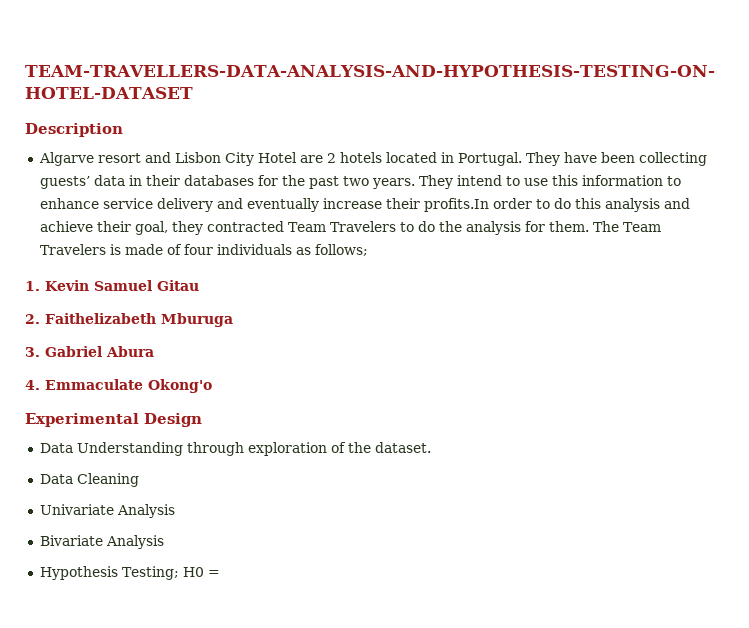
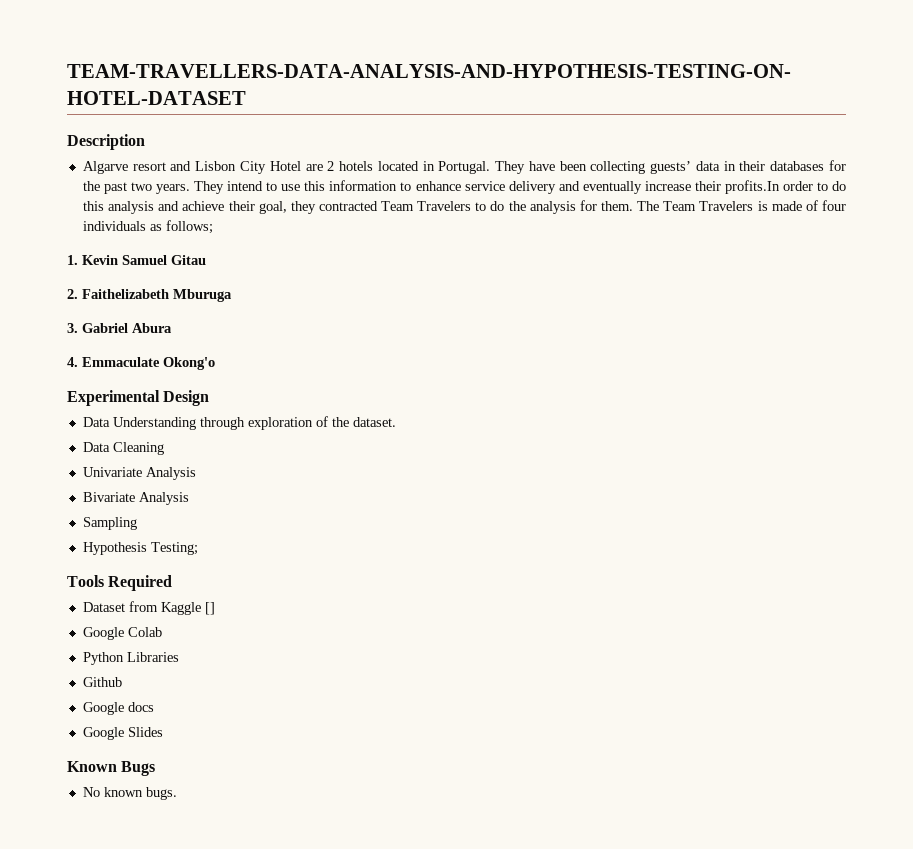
+ Sampling
- Hypothesis Testing; H0 =
+ Hypothesis Testing;
+ Tools Required
+ Dataset from Kaggle []
+ Google Colab
+ Python Libraries
+ Github
+ Google docs
+ Google Slides
+ Known Bugs
+ No known bugs.

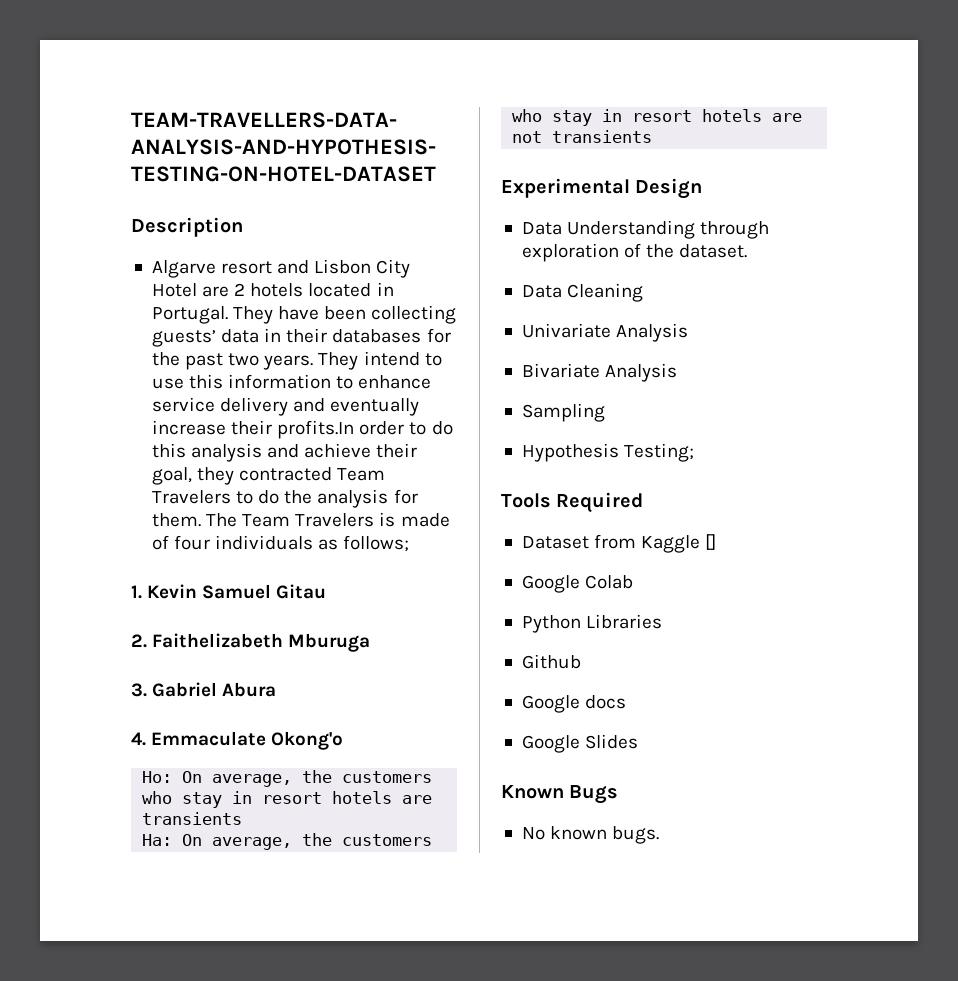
+ Ho: On average, the customers who stay in resort hotels are transients
+ Ha: On average, the customers who stay in resort hotels are not transients

